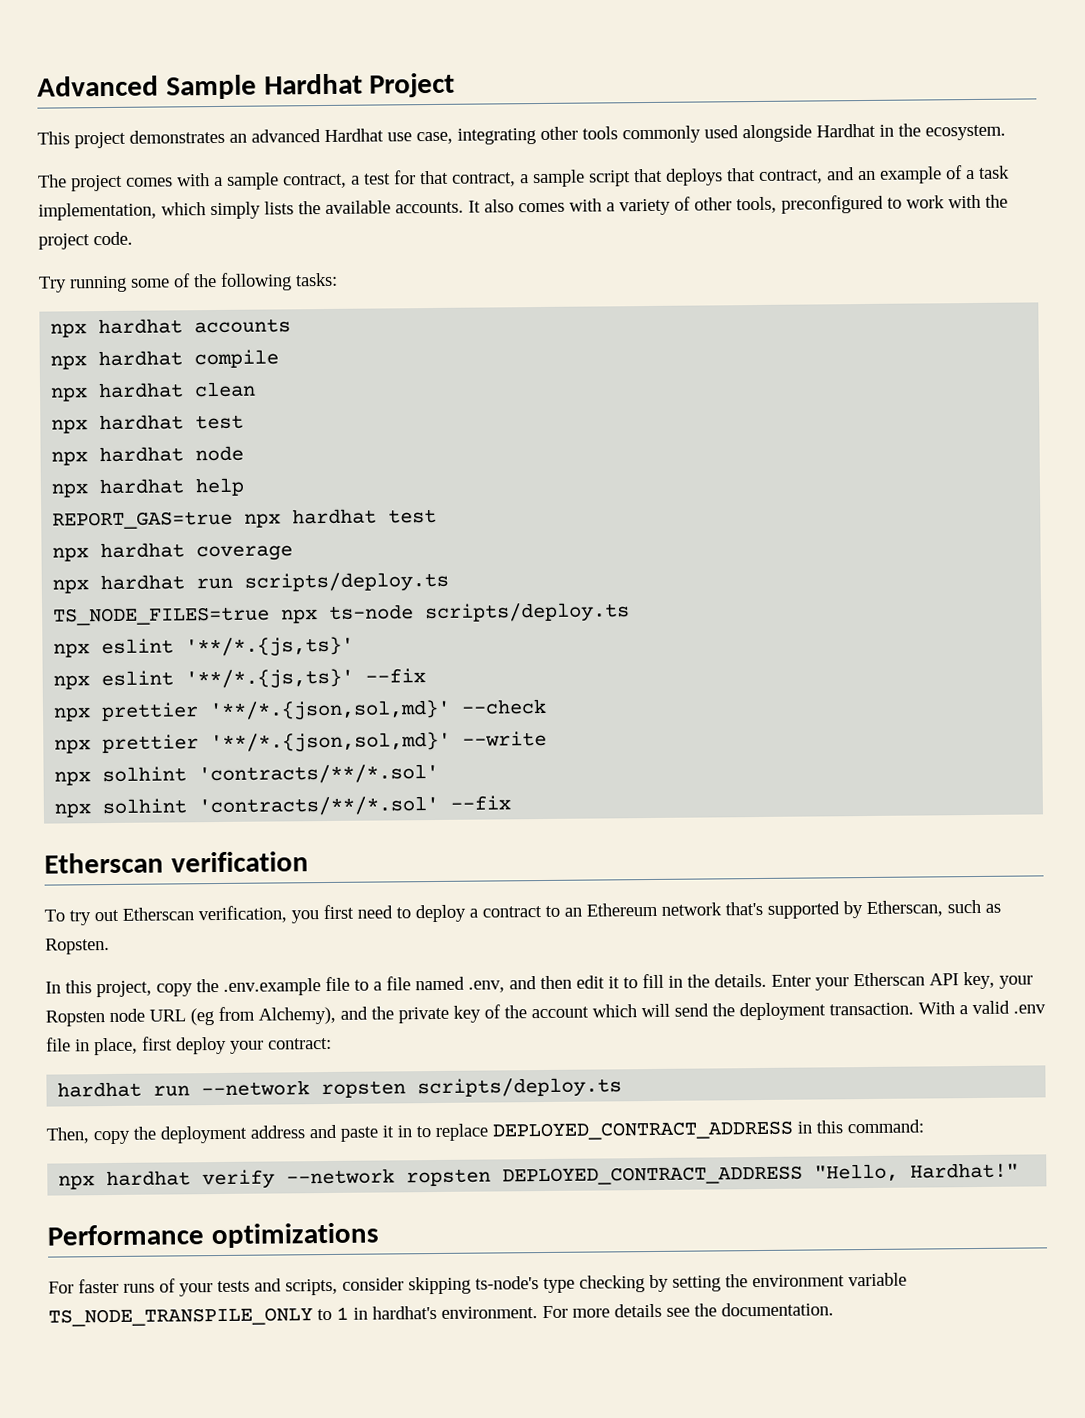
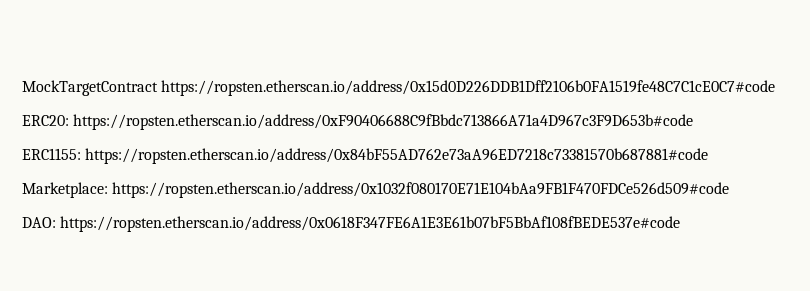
- Advanced Sample Hardhat Project
- This project demonstrates an advanced Hardhat use case, integrating other tools commonly used alongside Hardhat in the ecosystem.
- The project comes with a sample contract, a test for that contract, a sample script that deploys that contract, and an example of a task implementation, which simply lists the available accounts. It also comes with a variety of other tools, preconfigured to work with the project code.
- Try running some of the following tasks:
- npx hardhat accounts
- npx hardhat compile
- npx hardhat clean
- npx hardhat test
- npx hardhat node
- npx hardhat help
- REPORT_GAS=true npx hardhat test
- npx hardhat coverage
- npx hardhat run scripts/deploy.ts
- TS_NODE_FILES=true npx ts-node scripts/deploy.ts
- npx eslint '**/*.{js,ts}'
- npx eslint '**/*.{js,ts}' --fix
- npx prettier '**/*.{json,sol,md}' --check
- npx prettier '**/*.{json,sol,md}' --write
- npx solhint 'contracts/**/*.sol'
- npx solhint 'contracts/**/*.sol' --fix
- Etherscan verification
- To try out Etherscan verification, you first need to deploy a contract to an Ethereum network that's supported by Etherscan, such as Ropsten.
- In this project, copy the .env.example file to a file named .env, and then edit it to fill in the details. Enter your Etherscan API key, your Ropsten node URL (eg from Alchemy), and the private key of the account which will send the deployment transaction. With a valid .env file in place, first deploy your contract:
- hardhat run --network ropsten scripts/deploy.ts
- Then, copy the deployment address and paste it in to replace DEPLOYED_CONTRACT_ADDRESS in this command:
- npx hardhat verify --network ropsten DEPLOYED_CONTRACT_ADDRESS "Hello, Hardhat!"
- Performance optimizations
- For faster runs of your tests and scripts, consider skipping ts-node's type checking by setting the environment variable TS_NODE_TRANSPILE_ONLY to 1 in hardhat's environment. For more details see the documentation.
+ MockTargetContract https://ropsten.etherscan.io/address/0x15d0D226DDB1Dff2106b0FA1519fe48C7C1cE0C7#code
+ ERC20: https://ropsten.etherscan.io/address/0xF90406688C9fBbdc713866A71a4D967c3F9D653b#code
+ ERC1155: https://ropsten.etherscan.io/address/0x84bF55AD762e73aA96ED7218c73381570b687881#code
+ Marketplace: https://ropsten.etherscan.io/address/0x1032f080170E71E104bAa9FB1F470FDCe526d509#code
+ DAO: https://ropsten.etherscan.io/address/0x0618F347FE6A1E3E61b07bF5BbAf108fBEDE537e#code

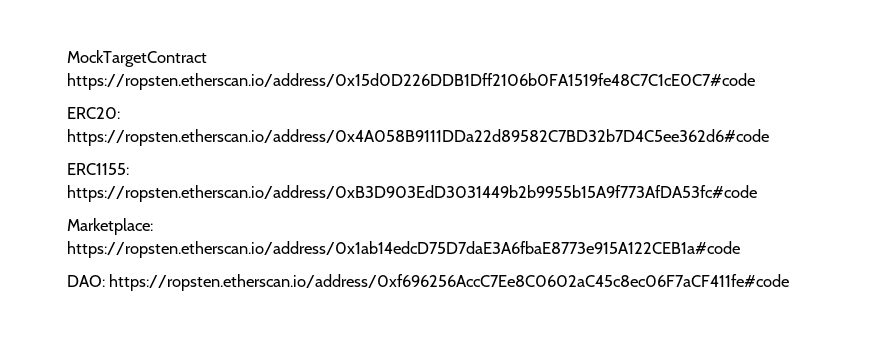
- ERC20: https://ropsten.etherscan.io/address/0xF90406688C9fBbdc713866A71a4D967c3F9D653b#code
+ ERC20: https://ropsten.etherscan.io/address/0x4A058B9111DDa22d89582C7BD32b7D4C5ee362d6#code
- ERC1155: https://ropsten.etherscan.io/address/0x84bF55AD762e73aA96ED7218c73381570b687881#code
+ ERC1155: https://ropsten.etherscan.io/address/0xB3D903EdD3031449b2b9955b15A9f773AfDA53fc#code
- Marketplace: https://ropsten.etherscan.io/address/0x1032f080170E71E104bAa9FB1F470FDCe526d509#code
+ Marketplace: https://ropsten.etherscan.io/address/0x1ab14edcD75D7daE3A6fbaE8773e915A122CEB1a#code
- DAO: https://ropsten.etherscan.io/address/0x0618F347FE6A1E3E61b07bF5BbAf108fBEDE537e#code
+ DAO: https://ropsten.etherscan.io/address/0xf696256AccC7Ee8C0602aC45c8ec06F7aCF411fe#code

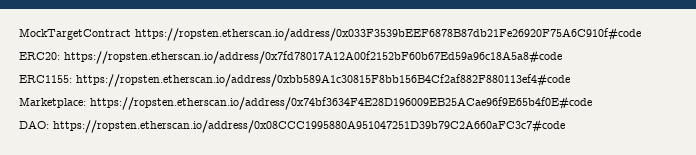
- MockTargetContract https://ropsten.etherscan.io/address/0x15d0D226DDB1Dff2106b0FA1519fe48C7C1cE0C7#code
+ MockTargetContract https://ropsten.etherscan.io/address/0x033F3539bEEF6878B87db21Fe26920F75A6C910f#code
- ERC20: https://ropsten.etherscan.io/address/0x4A058B9111DDa22d89582C7BD32b7D4C5ee362d6#code
+ ERC20: https://ropsten.etherscan.io/address/0x7fd78017A12A00f2152bF60b67Ed59a96c18A5a8#code
- ERC1155: https://ropsten.etherscan.io/address/0xB3D903EdD3031449b2b9955b15A9f773AfDA53fc#code
+ ERC1155: https://ropsten.etherscan.io/address/0xbb589A1c30815F8bb156B4Cf2af882F880113ef4#code
- Marketplace: https://ropsten.etherscan.io/address/0x1ab14edcD75D7daE3A6fbaE8773e915A122CEB1a#code
+ Marketplace: https://ropsten.etherscan.io/address/0x74bf3634F4E28D196009EB25ACae96f9E65b4f0E#code
- DAO: https://ropsten.etherscan.io/address/0xf696256AccC7Ee8C0602aC45c8ec06F7aCF411fe#code
+ DAO: https://ropsten.etherscan.io/address/0x08CCC1995880A951047251D39b79C2A660aFC3c7#code

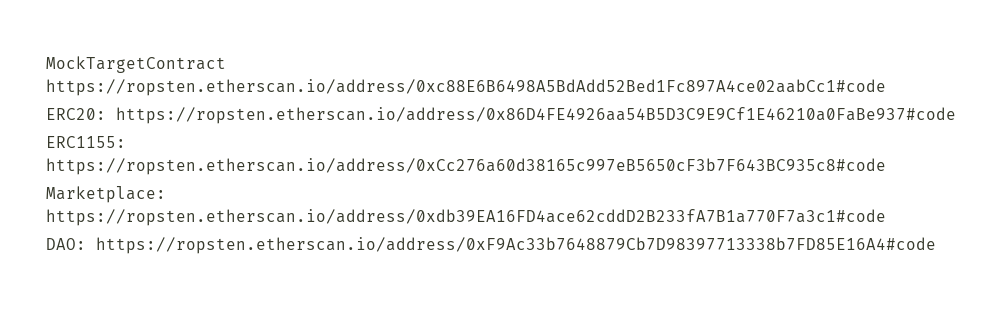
- MockTargetContract https://ropsten.etherscan.io/address/0x033F3539bEEF6878B87db21Fe26920F75A6C910f#code
+ MockTargetContract https://ropsten.etherscan.io/address/0xc88E6B6498A5BdAdd52Bed1Fc897A4ce02aabCc1#code
- ERC20: https://ropsten.etherscan.io/address/0x7fd78017A12A00f2152bF60b67Ed59a96c18A5a8#code
+ ERC20: https://ropsten.etherscan.io/address/0x86D4FE4926aa54B5D3C9E9Cf1E46210a0FaBe937#code
- ERC1155: https://ropsten.etherscan.io/address/0xbb589A1c30815F8bb156B4Cf2af882F880113ef4#code
+ ERC1155: https://ropsten.etherscan.io/address/0xCc276a60d38165c997eB5650cF3b7F643BC935c8#code
- Marketplace: https://ropsten.etherscan.io/address/0x74bf3634F4E28D196009EB25ACae96f9E65b4f0E#code
+ Marketplace: https://ropsten.etherscan.io/address/0xdb39EA16FD4ace62cddD2B233fA7B1a770F7a3c1#code
- DAO: https://ropsten.etherscan.io/address/0x08CCC1995880A951047251D39b79C2A660aFC3c7#code
+ DAO: https://ropsten.etherscan.io/address/0xF9Ac33b7648879Cb7D98397713338b7FD85E16A4#code

